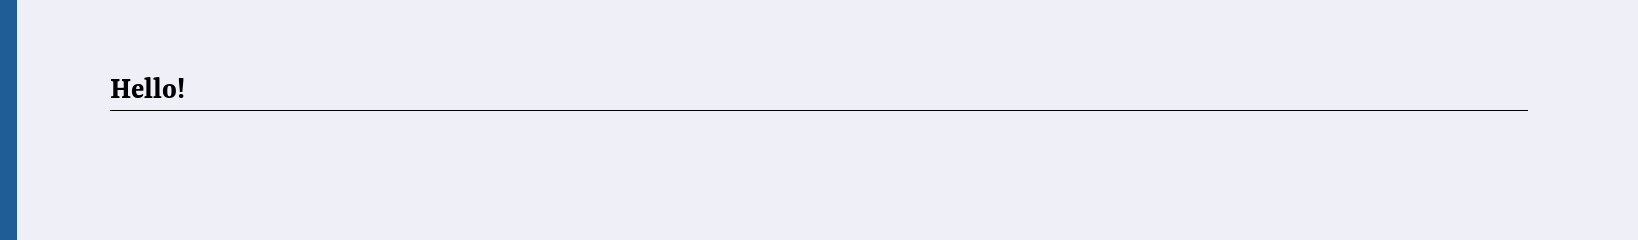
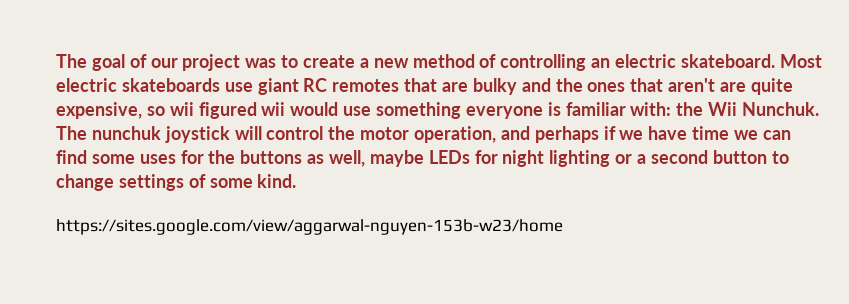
- Hello!
+ The goal of our project was to create a new method of controlling an electric skateboard. Most electric skateboards use giant RC remotes that are bulky and the ones that aren't are quite expensive, so wii figured wii would use something everyone is familiar with: the Wii Nunchuk. The nunchuk joystick will control the motor operation, and perhaps if we have time we can find some uses for the buttons as well, maybe LEDs for night lighting or a second button to change settings of some kind.
+ https://sites.google.com/view/aggarwal-nguyen-153b-w23/home

